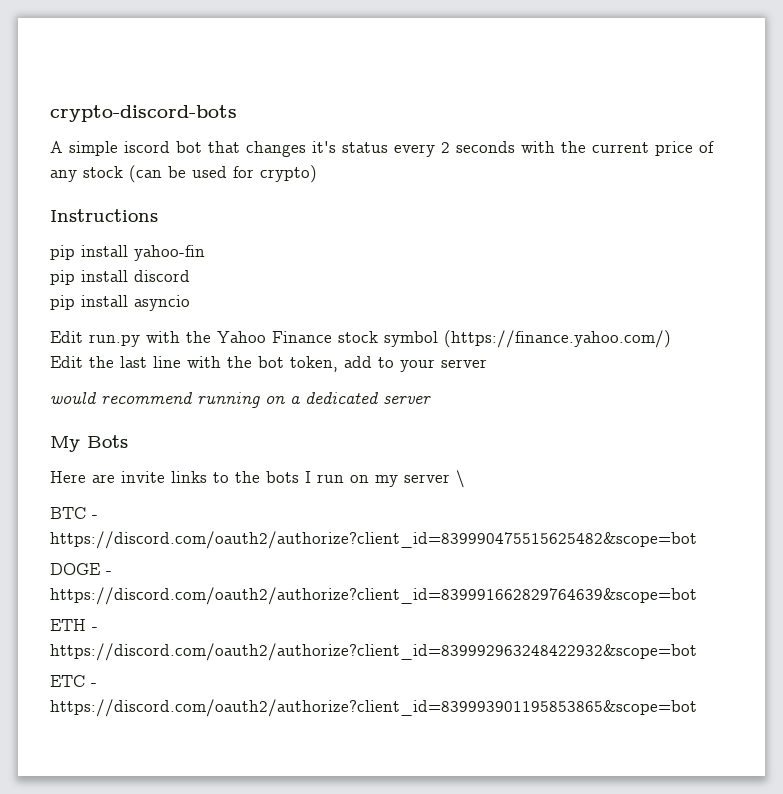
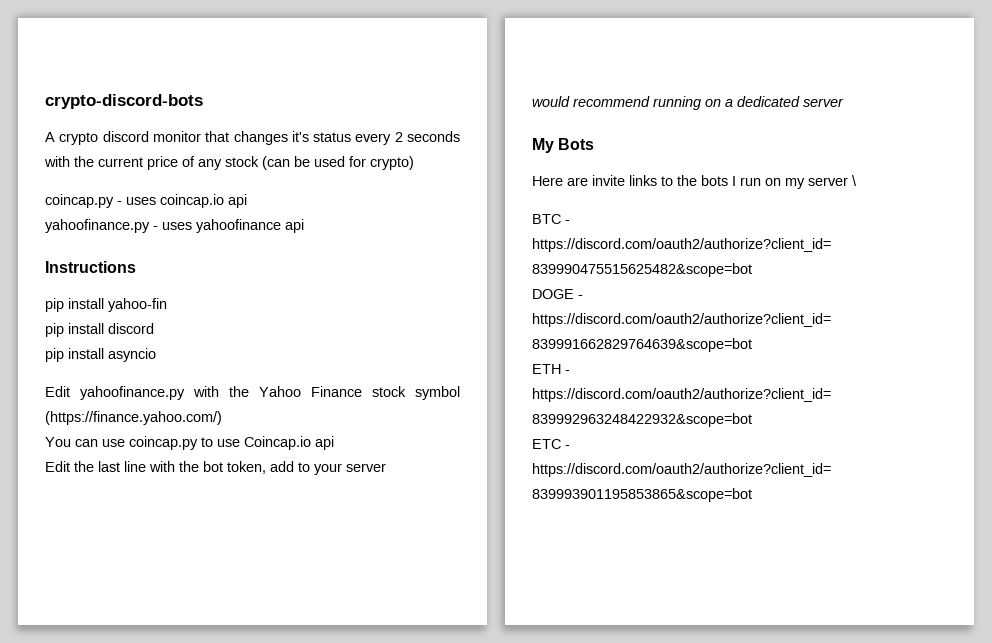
- A simple iscord bot that changes it's status every 2 seconds with the current price of any stock (can be used for crypto)
+ A crypto discord monitor that changes it's status every 2 seconds with the current price of any stock (can be used for crypto)
+ coincap.py - uses coincap.io api
+ yahoofinance.py - uses yahoofinance api
- Edit run.py with the Yahoo Finance stock symbol (https://finance.yahoo.com/)
+ Edit yahoofinance.py with the Yahoo Finance stock symbol (https://finance.yahoo.com/)
+ You can use coincap.py to use Coincap.io api

